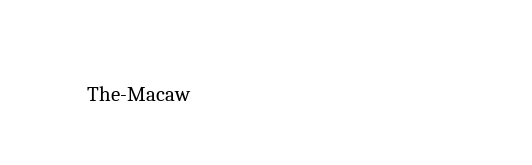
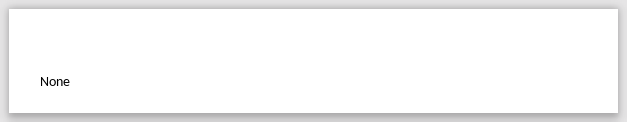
- The-Macaw
+ None

